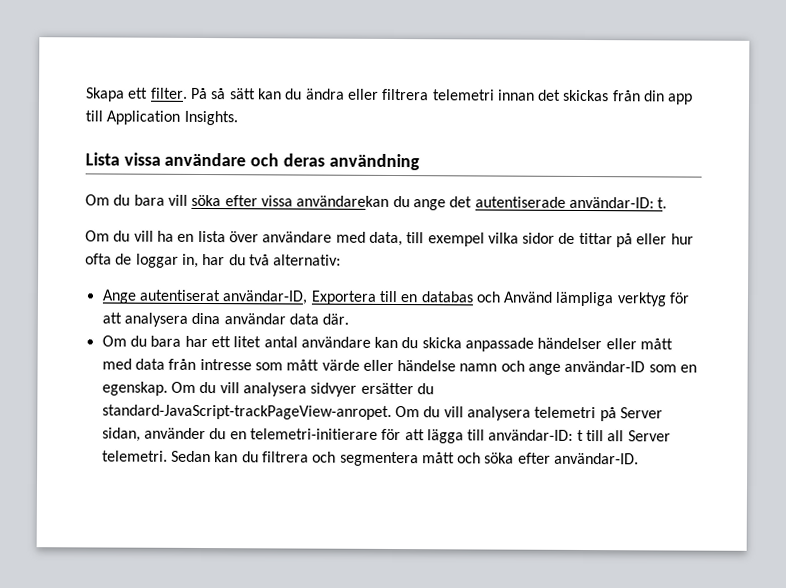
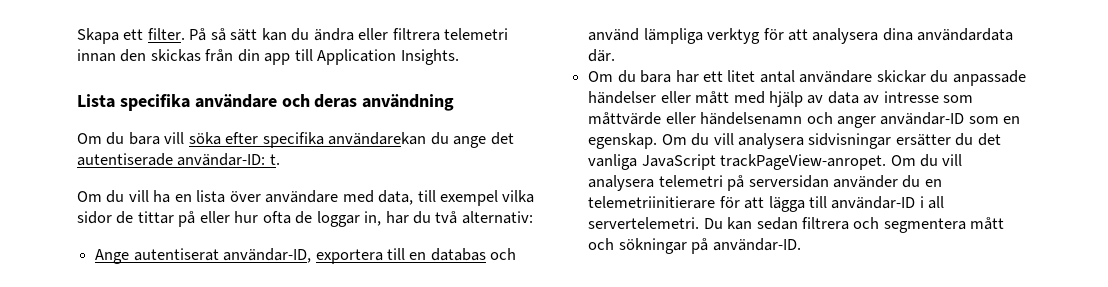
- På så sätt kan du ändra eller filtrera telemetri innan det skickas från din app till Application Insights.
+ På så sätt kan du ändra eller filtrera telemetri innan den skickas från din app till Application Insights.
- Lista vissa användare och deras användning
+ Lista specifika användare och deras användning
- Om du bara vill söka efter vissa användarekan du ange det autentiserade användar-ID: t.
+ Om du bara vill söka efter specifika användarekan du ange det autentiserade användar-ID: t.
- Ange autentiserat användar-ID, Exportera till en databas och Använd lämpliga verktyg för att analysera dina användar data där.
+ Ange autentiserat användar-ID, exportera till en databas och använd lämpliga verktyg för att analysera dina användardata där.
- Om du bara har ett litet antal användare kan du skicka anpassade händelser eller mått med data från intresse som mått värde eller händelse namn och ange användar-ID som en egenskap.
+ Om du bara har ett litet antal användare skickar du anpassade händelser eller mått med hjälp av data av intresse som måttvärde eller händelsenamn och anger användar-ID som en egenskap.
- Om du vill analysera sidvyer ersätter du standard-JavaScript-trackPageView-anropet.
+ Om du vill analysera sidvisningar ersätter du det vanliga JavaScript trackPageView-anropet.
- Om du vill analysera telemetri på Server sidan, använder du en telemetri-initierare för att lägga till användar-ID: t till all Server telemetri. Sedan kan du filtrera och segmentera mått och söka efter användar-ID.
+ Om du vill analysera telemetri på serversidan använder du en telemetriinitierare för att lägga till användar-ID i all servertelemetri. Du kan sedan filtrera och segmentera mått och sökningar på användar-ID.

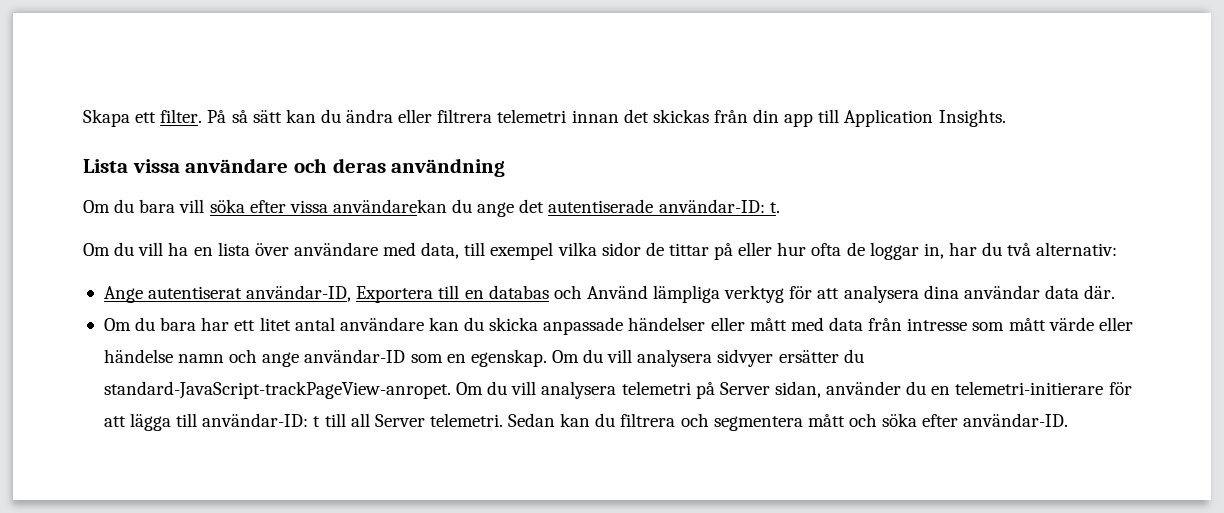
- På så sätt kan du ändra eller filtrera telemetri innan den skickas från din app till Application Insights.
+ På så sätt kan du ändra eller filtrera telemetri innan det skickas från din app till Application Insights.
- Lista specifika användare och deras användning
+ Lista vissa användare och deras användning
- Om du bara vill söka efter specifika användarekan du ange det autentiserade användar-ID: t.
+ Om du bara vill söka efter vissa användarekan du ange det autentiserade användar-ID: t.
- Ange autentiserat användar-ID, exportera till en databas och använd lämpliga verktyg för att analysera dina användardata där.
+ Ange autentiserat användar-ID, Exportera till en databas och Använd lämpliga verktyg för att analysera dina användar data där.
- Om du bara har ett litet antal användare skickar du anpassade händelser eller mått med hjälp av data av intresse som måttvärde eller händelsenamn och anger användar-ID som en egenskap.
+ Om du bara har ett litet antal användare kan du skicka anpassade händelser eller mått med data från intresse som mått värde eller händelse namn och ange användar-ID som en egenskap.
- Om du vill analysera sidvisningar ersätter du det vanliga JavaScript trackPageView-anropet.
+ Om du vill analysera sidvyer ersätter du standard-JavaScript-trackPageView-anropet.
- Om du vill analysera telemetri på serversidan använder du en telemetriinitierare för att lägga till användar-ID i all servertelemetri. Du kan sedan filtrera och segmentera mått och sökningar på användar-ID.
+ Om du vill analysera telemetri på Server sidan, använder du en telemetri-initierare för att lägga till användar-ID: t till all Server telemetri. Sedan kan du filtrera och segmentera mått och söka efter användar-ID.

